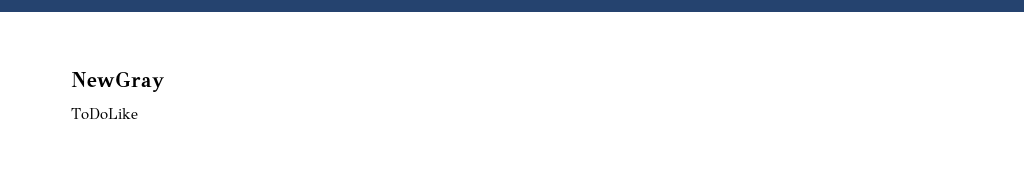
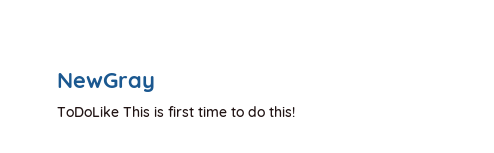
- ToDoLike
+ ToDoLike This is first time to do this!

